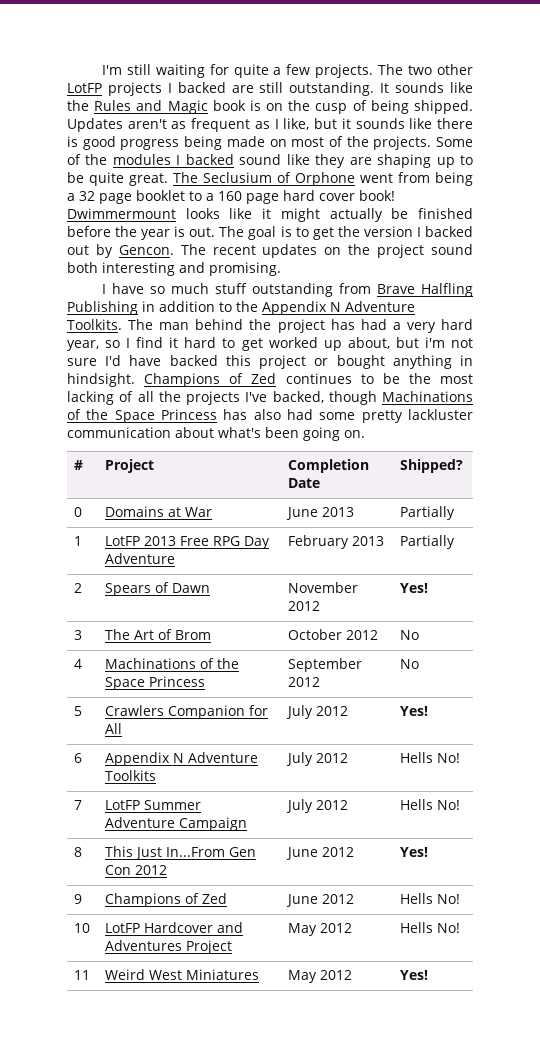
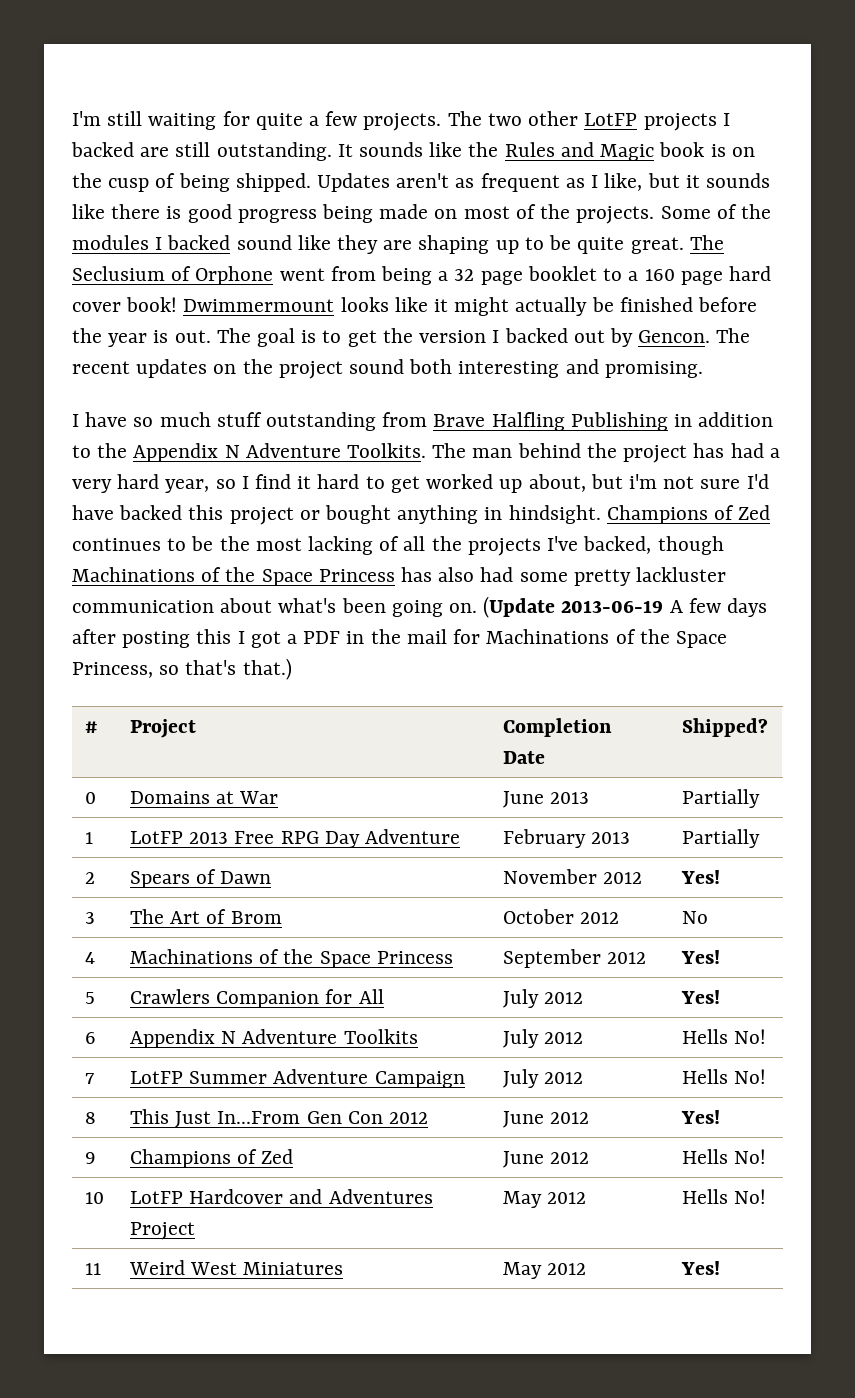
+ (Update 2013-06-19 A few days after posting this I got a PDF in the mail for Machinations of the Space Princess, so that's that.)
- 4 | Machinations of the Space Princess | September 2012 | No
+ 4 | Machinations of the Space Princess | September 2012 | Yes!

